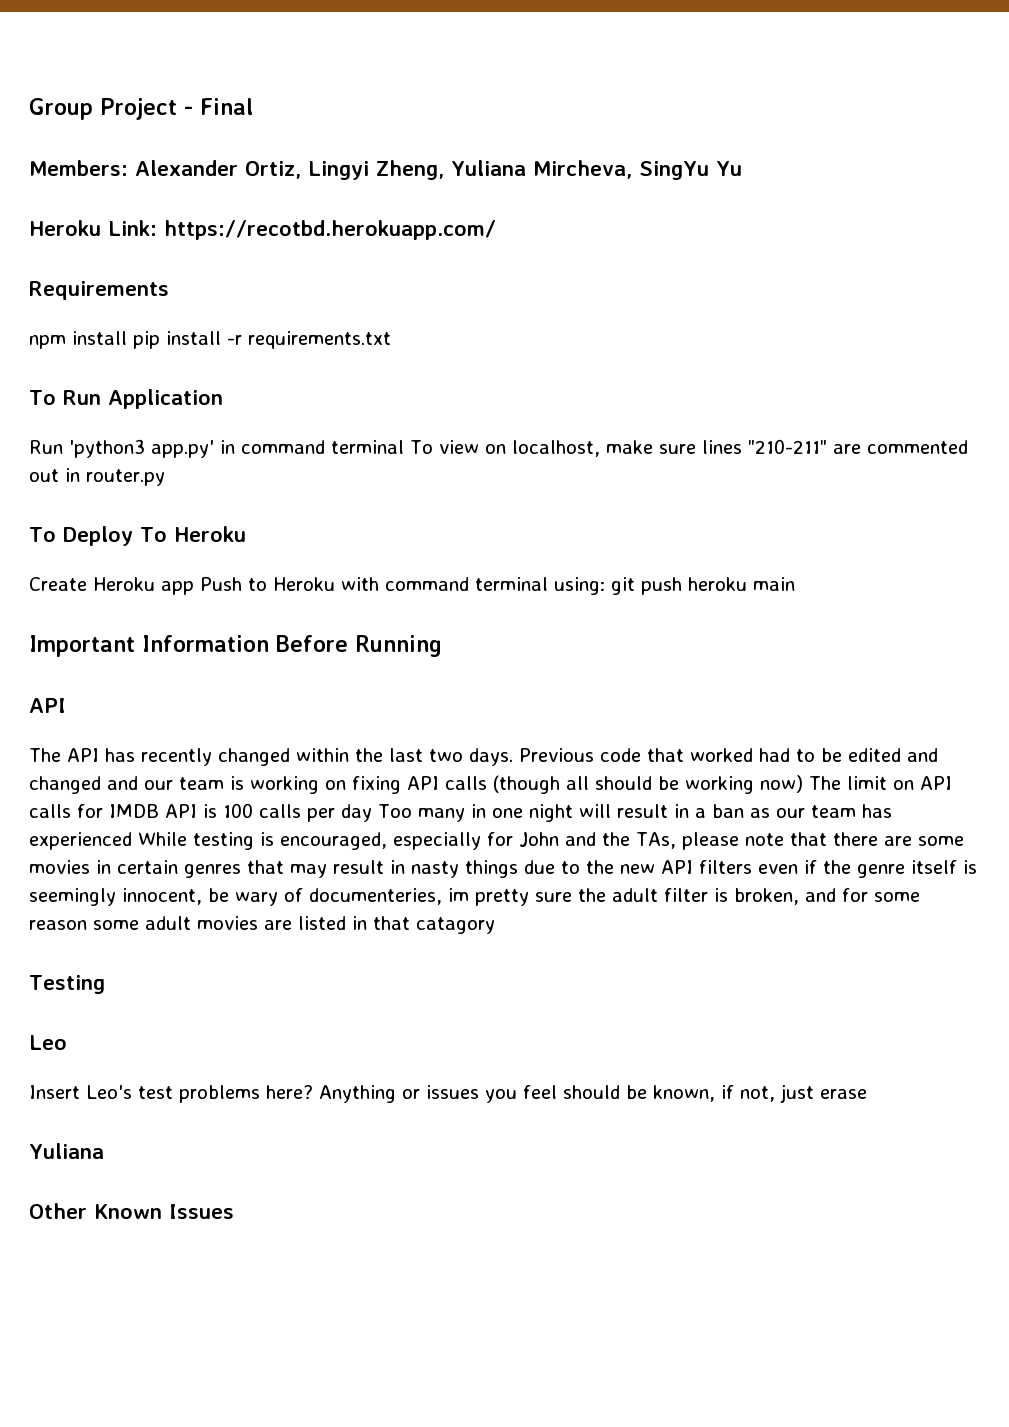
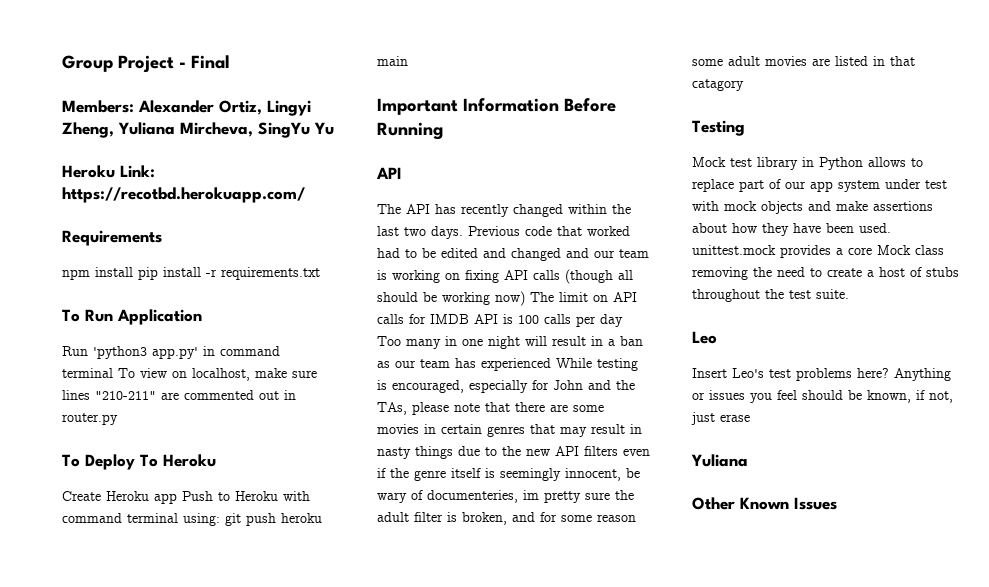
+ Mock test library in Python allows to replace part of our app system under test with mock objects and make assertions about how they have been used. unittest.mock provides a core Mock class removing the need to create a host of stubs throughout the test suite.

